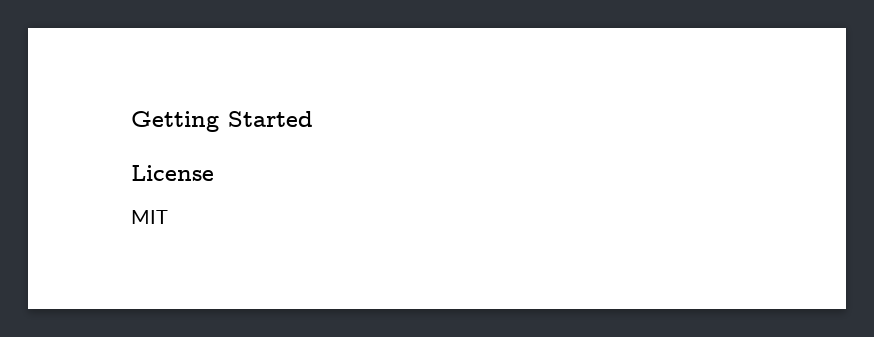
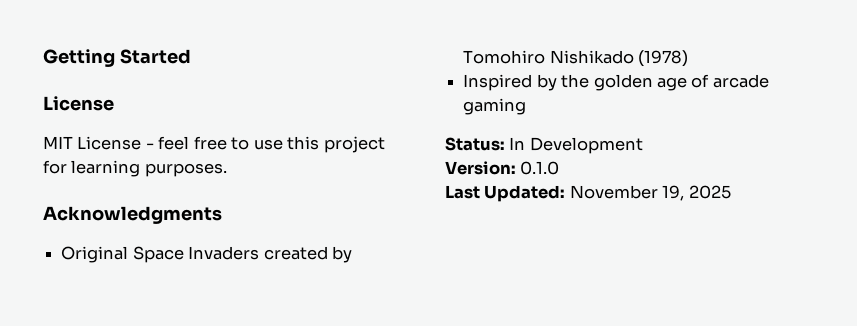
- MIT
+ MIT License - feel free to use this project for learning purposes.
+ Acknowledgments
+ Original Space Invaders created by Tomohiro Nishikado (1978)
+ Inspired by the golden age of arcade gaming
+ Status: In Development
+ Version: 0.1.0
+ Last Updated: November 19, 2025

